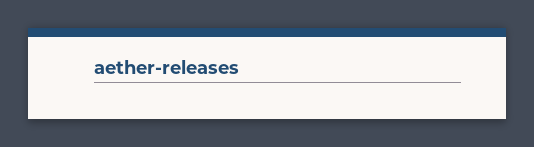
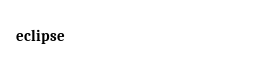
- aether-releases
+ eclipse

